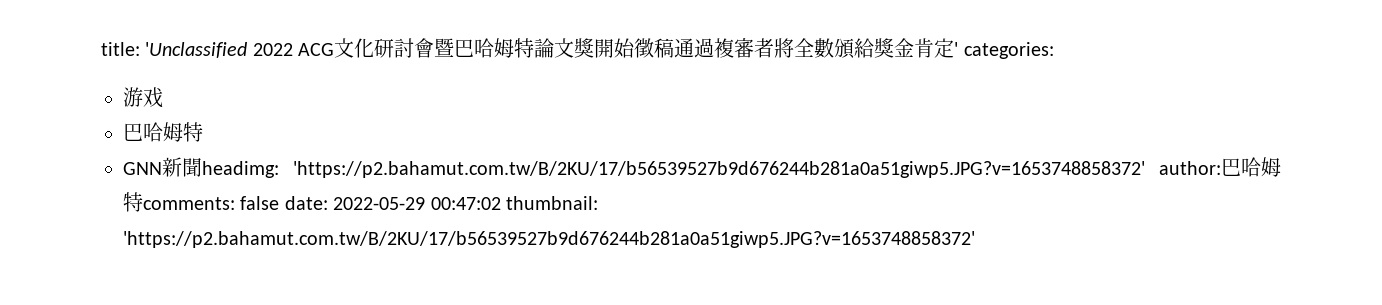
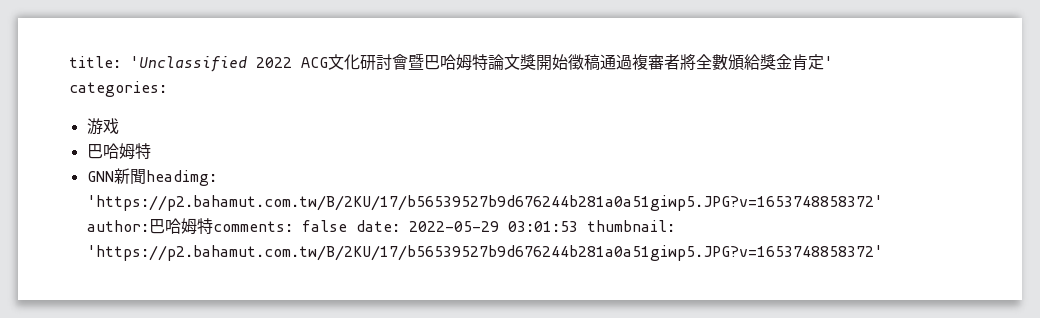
- GNN新聞headimg: 'https://p2.bahamut.com.tw/B/2KU/17/b56539527b9d676244b281a0a51giwp5.JPG?v=1653748858372' author:巴哈姆特comments: false date: 2022-05-29 00:47:02 thumbnail: 'https://p2.bahamut.com.tw/B/2KU/17/b56539527b9d676244b281a0a51giwp5.JPG?v=1653748858372'
+ GNN新聞headimg: 'https://p2.bahamut.com.tw/B/2KU/17/b56539527b9d676244b281a0a51giwp5.JPG?v=1653748858372' author:巴哈姆特comments: false date: 2022-05-29 03:01:53 thumbnail: 'https://p2.bahamut.com.tw/B/2KU/17/b56539527b9d676244b281a0a51giwp5.JPG?v=1653748858372'

